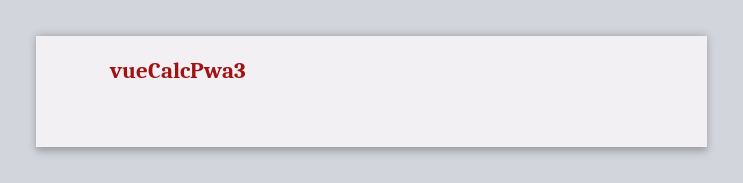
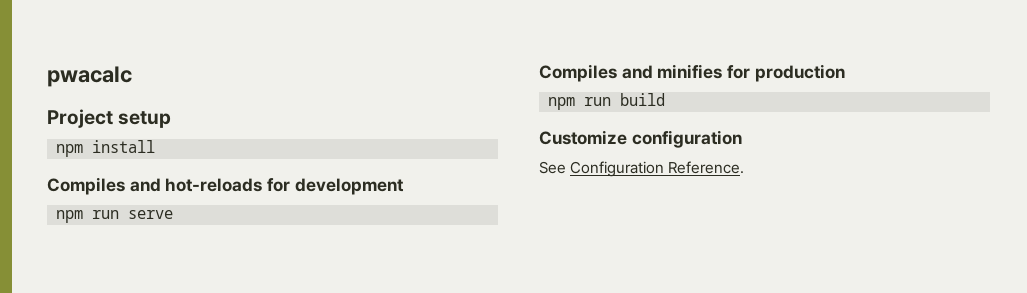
- vueCalcPwa3
+ pwacalc
+ Project setup
+ npm install
+ Compiles and hot-reloads for development
+ npm run serve
+ Compiles and minifies for production
+ npm run build
+ Customize configuration
+ See Configuration Reference.

